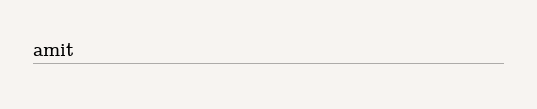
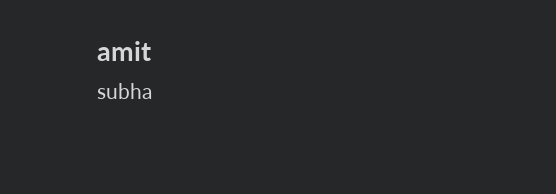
+ subha

